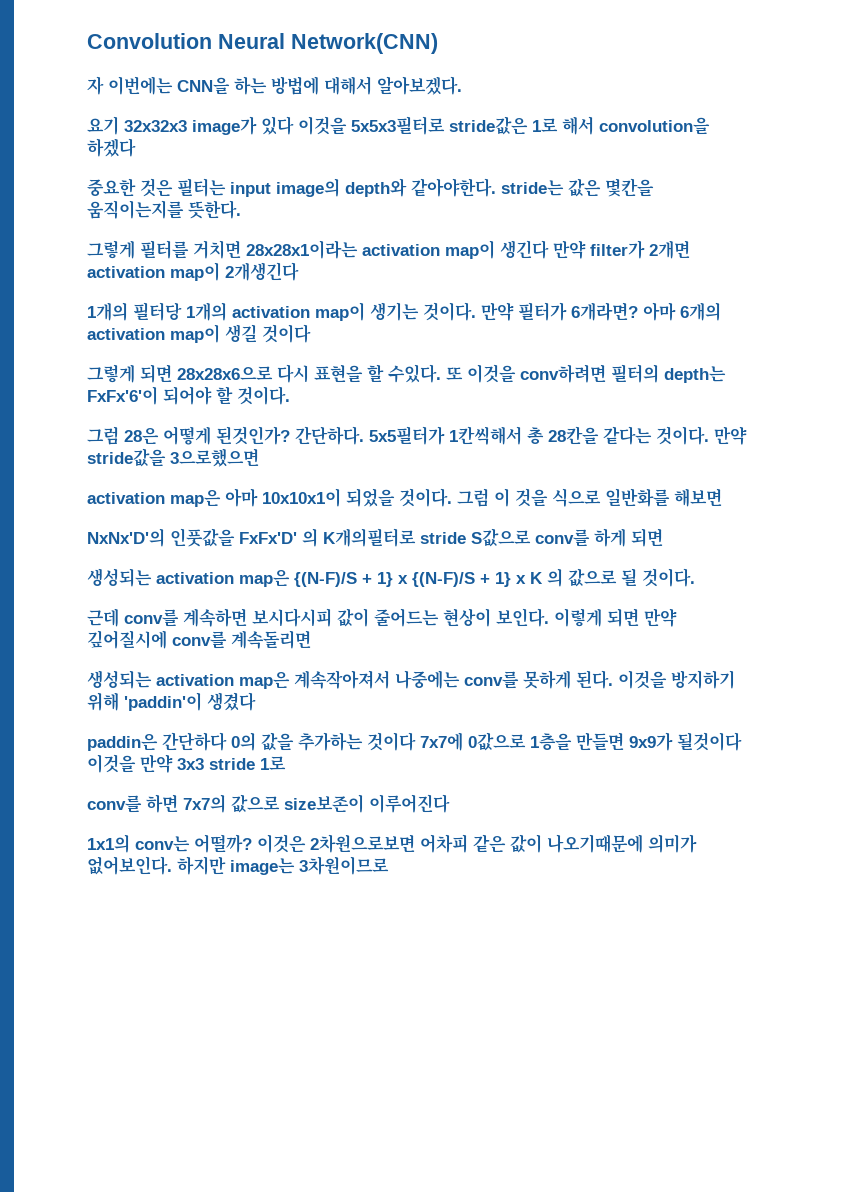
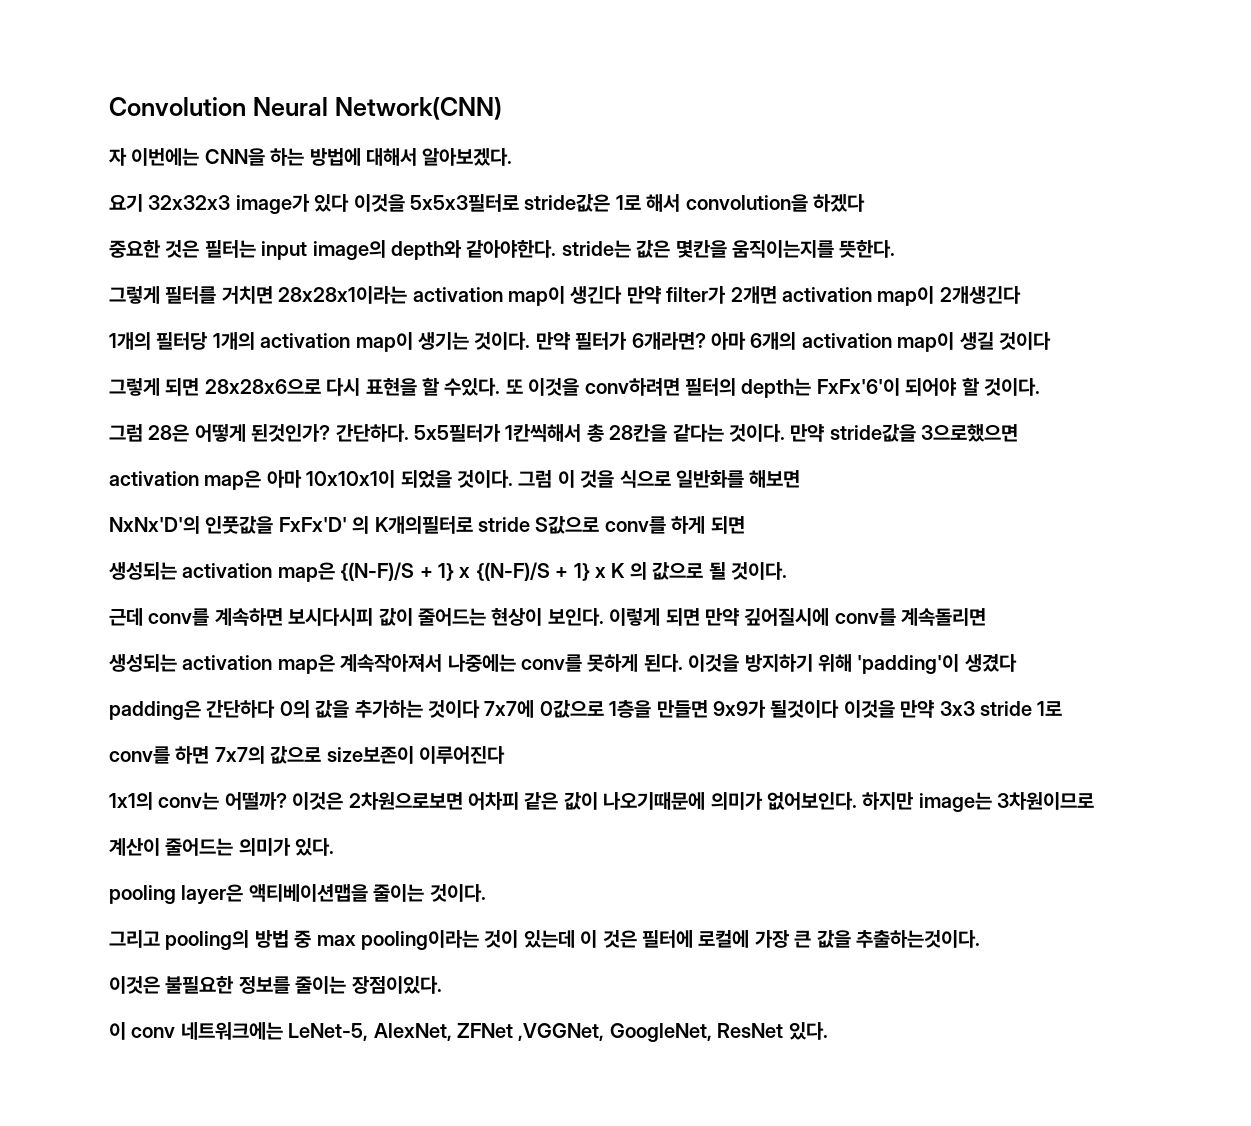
- 이것을 방지하기 위해 'paddin'이 생겼다
+ 이것을 방지하기 위해 'padding'이 생겼다
- paddin은 간단하다 0의 값을 추가하는 것이다 7x7에 0값으로 1층을 만들면 9x9가 될것이다 이것을 만약 3x3 stride 1로
+ padding은 간단하다 0의 값을 추가하는 것이다 7x7에 0값으로 1층을 만들면 9x9가 될것이다 이것을 만약 3x3 stride 1로
+ 계산이 줄어드는 의미가 있다.
+ pooling layer은 액티베이션맵을 줄이는 것이다.
+ 그리고 pooling의 방법 중 max pooling이라는 것이 있는데 이 것은 필터에 로컬에 가장 큰 값을 추출하는것이다.
+ 이것은 불필요한 정보를 줄이는 장점이있다.
+ 이 conv 네트워크에는 LeNet-5, AlexNet, ZFNet ,VGGNet, GoogleNet, ResNet 있다.

